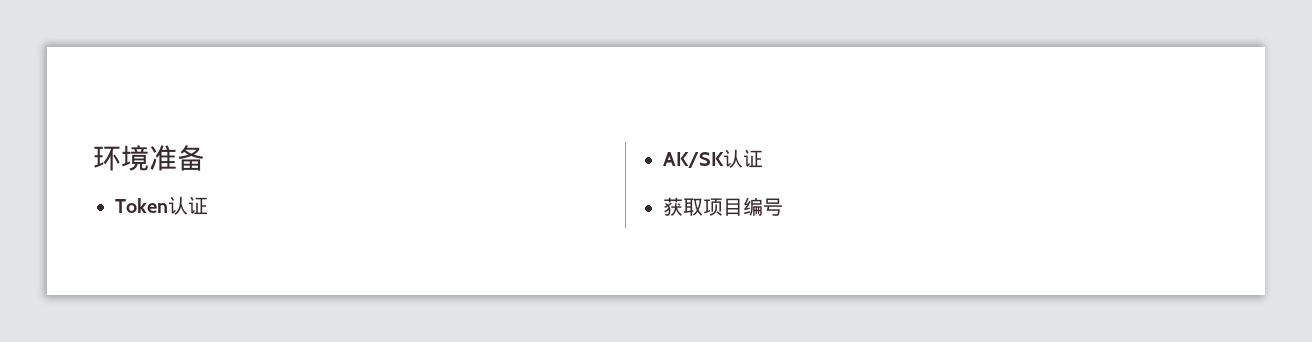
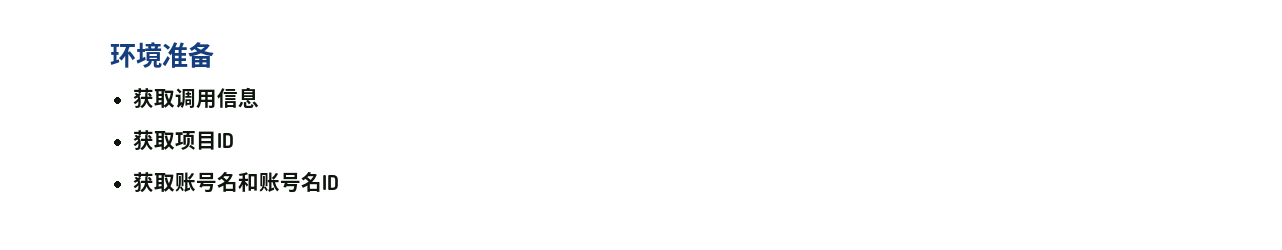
- Token认证
- AK/SK认证
- 获取项目编号
+ 获取调用信息
+ 获取项目ID
+ 获取账号名和账号名ID

